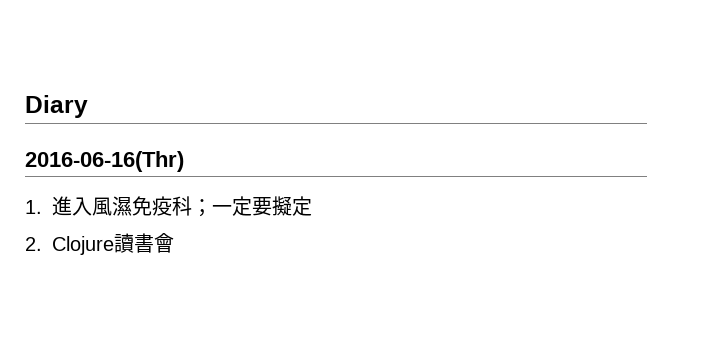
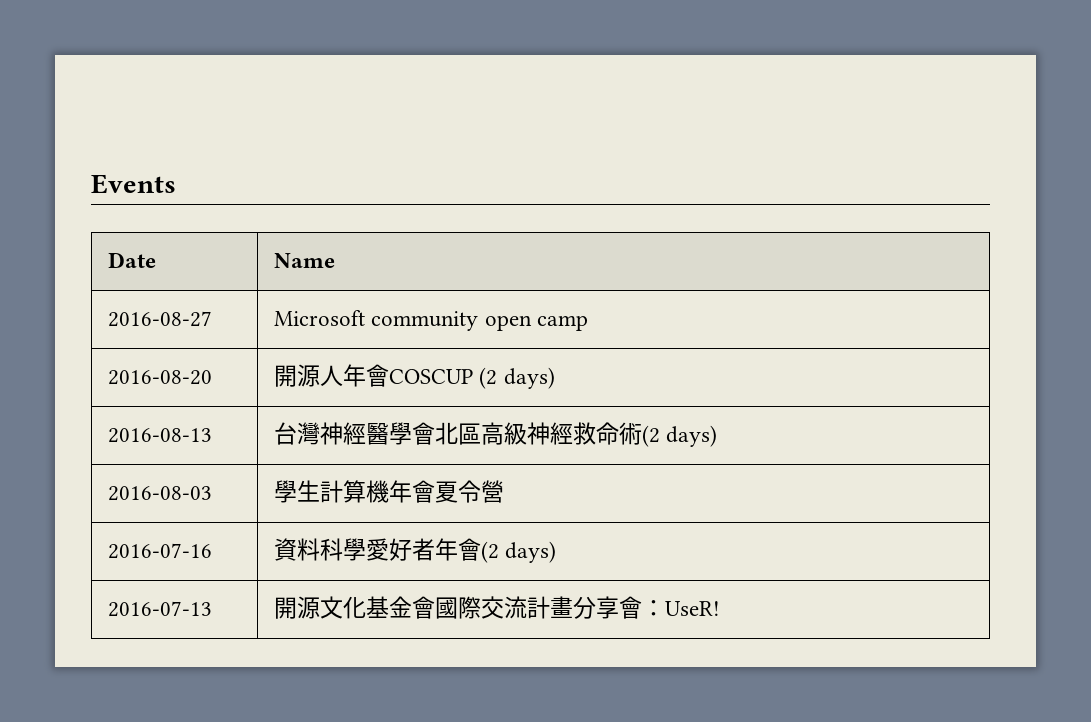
- Diary
- 2016-06-16(Thr)
- 1.進入風濕免疫科；一定要擬定
- 2. Clojure讀書會
+ Events
+ Date | Name
+ 2016-08-27 | Microsoft community open camp
+ 2016-08-20 | 開源人年會COSCUP (2 days)
+ 2016-08-13 | 台灣神經醫學會北區高級神經救命術(2 days)
+ 2016-08-03 | 學生計算機年會夏令營
+ 2016-07-16 | 資料科學愛好者年會(2 days)
+ 2016-07-13 | 開源文化基金會國際交流計畫分享會：UseR!

